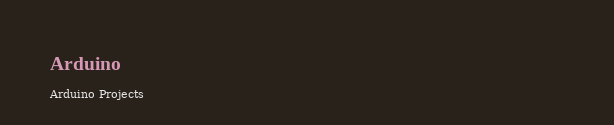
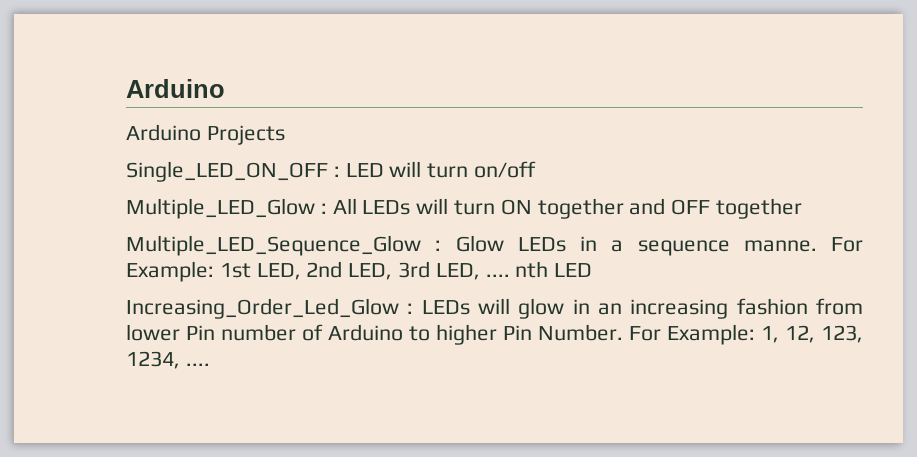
+ Single_LED_ON_OFF : LED will turn on/off
+ Multiple_LED_Glow : All LEDs will turn ON together and OFF together
+ Multiple_LED_Sequence_Glow : Glow LEDs in a sequence manne. For Example: 1st LED, 2nd LED, 3rd LED, .... nth LED
+ Increasing_Order_Led_Glow : LEDs will glow in an increasing fashion from lower Pin number of Arduino to higher Pin Number. For Example: 1, 12, 123, 1234, ....

